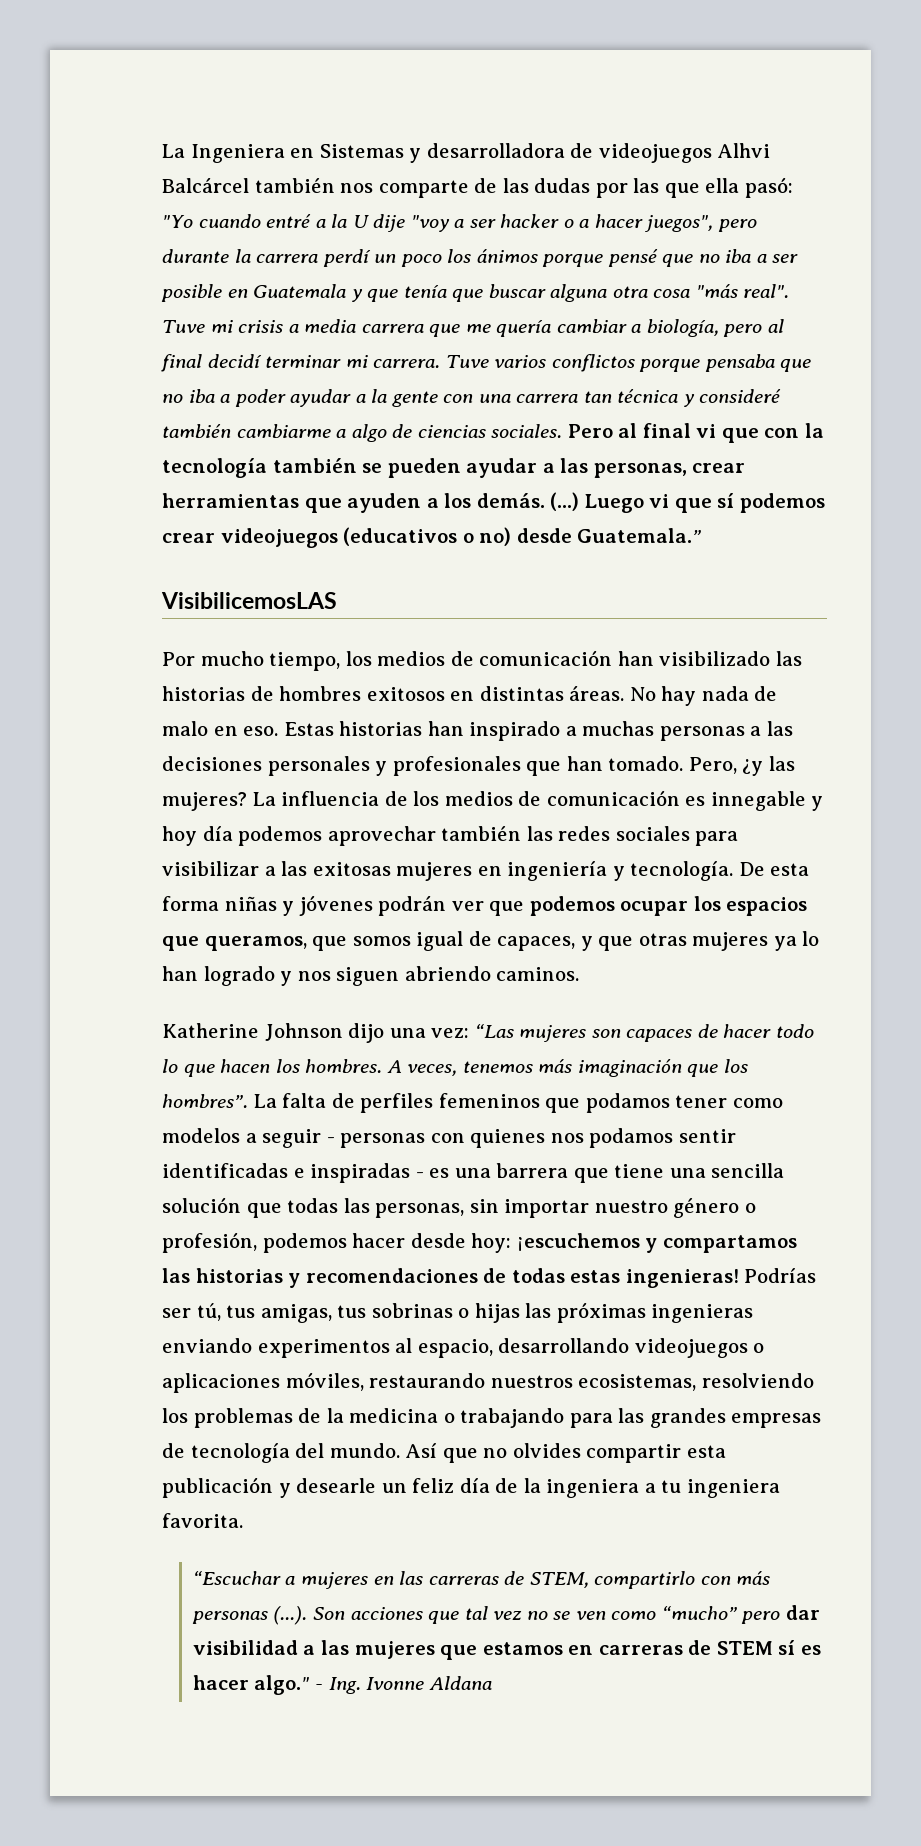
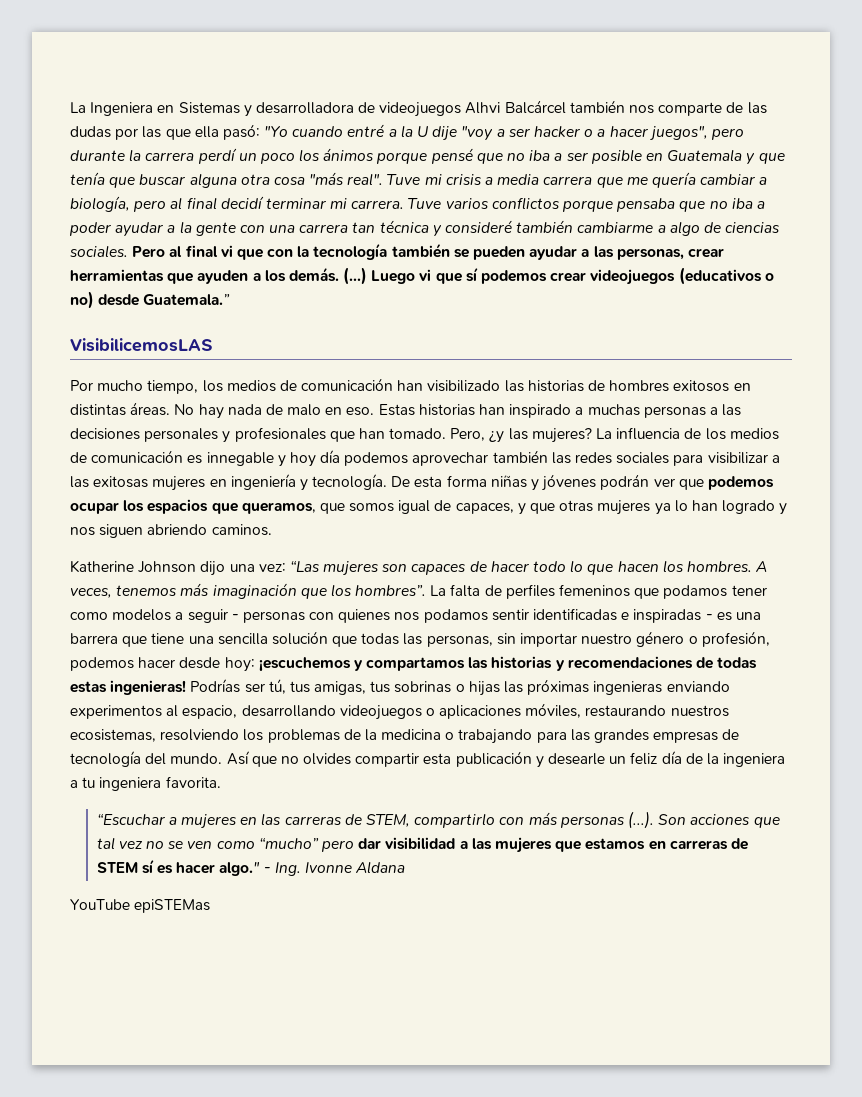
+ YouTube epiSTEMas

